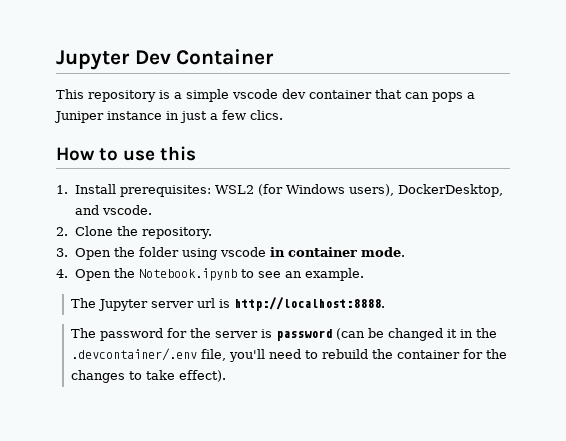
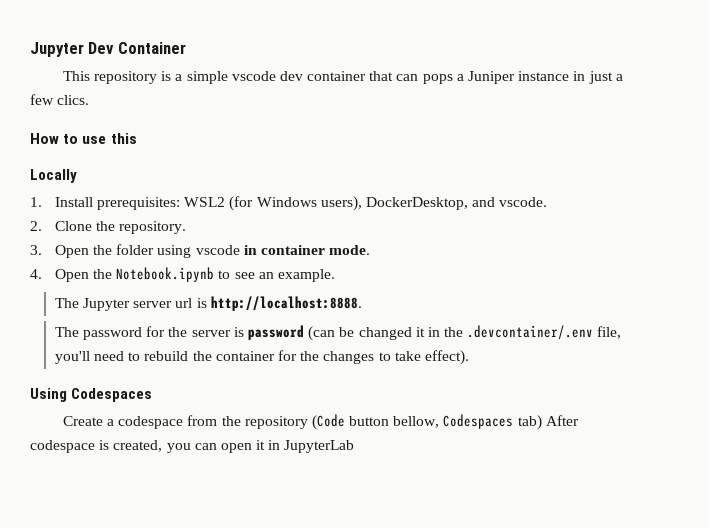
+ Locally
+ Using Codespaces
+ Create a codespace from the repository (Code button bellow, Codespaces tab) After codespace is created, you can open it in JupyterLab

